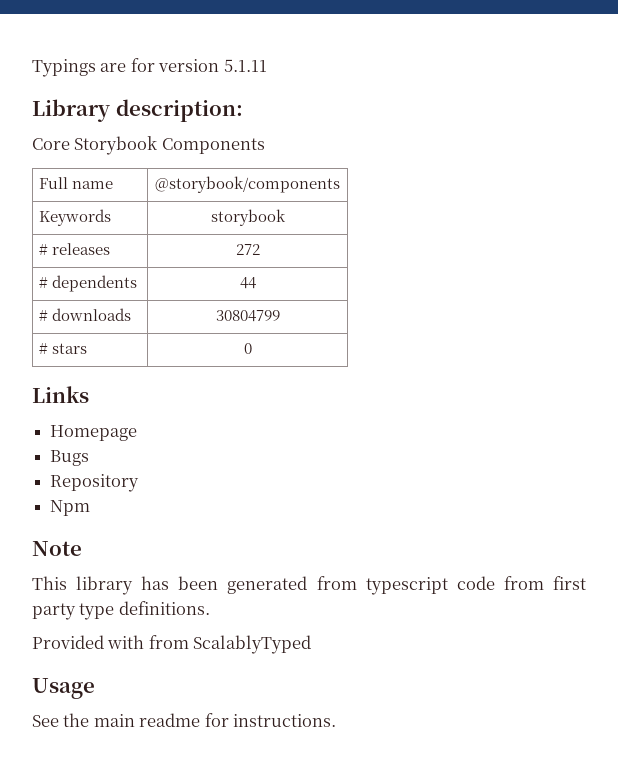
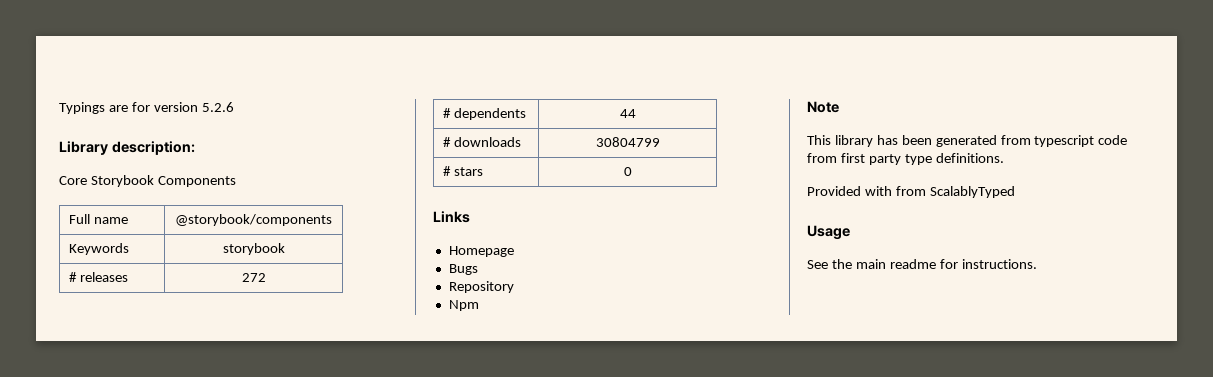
- Typings are for version 5.1.11
+ Typings are for version 5.2.6

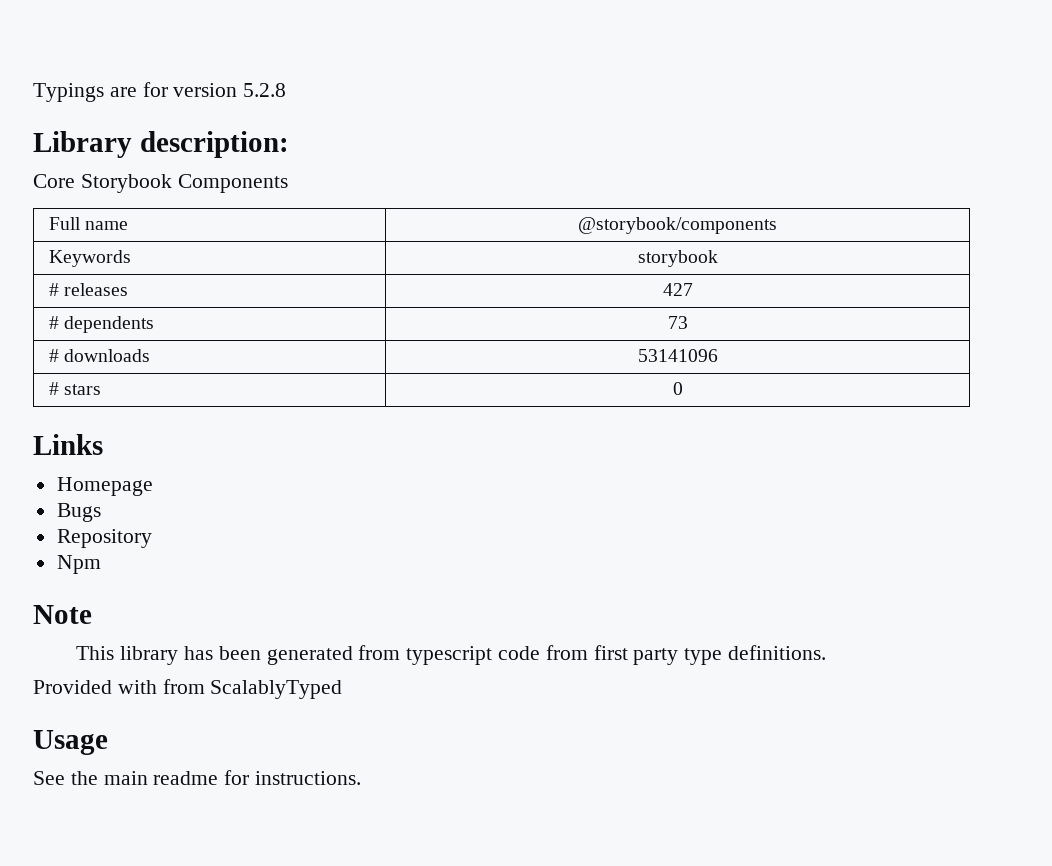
- Typings are for version 5.2.6
+ Typings are for version 5.2.8
- # releases | 272
+ # releases | 427
- # dependents | 44
+ # dependents | 73
- # downloads | 30804799
+ # downloads | 53141096

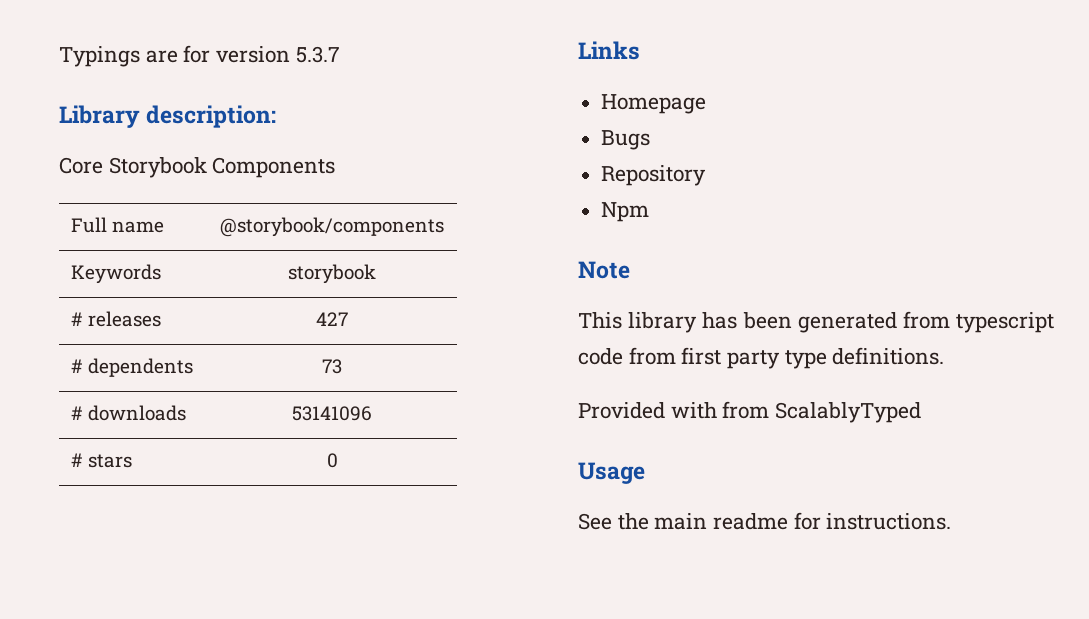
- Typings are for version 5.2.8
+ Typings are for version 5.3.7

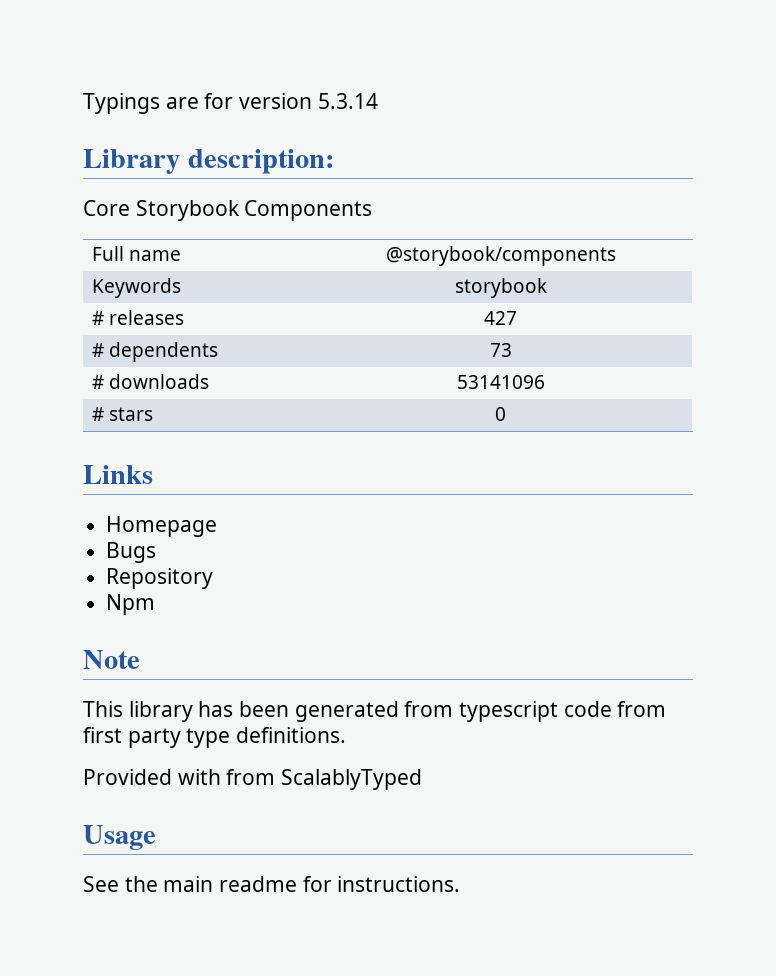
- Typings are for version 5.3.7
+ Typings are for version 5.3.14

